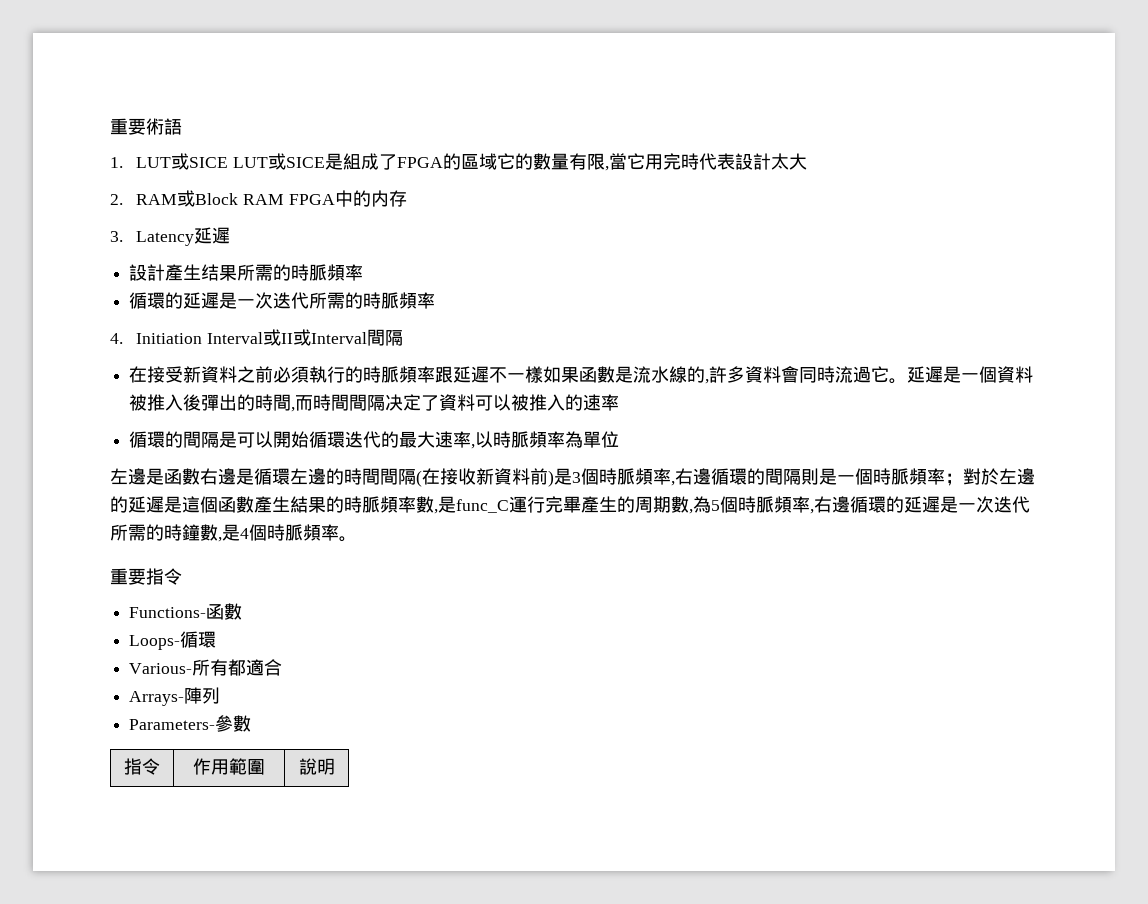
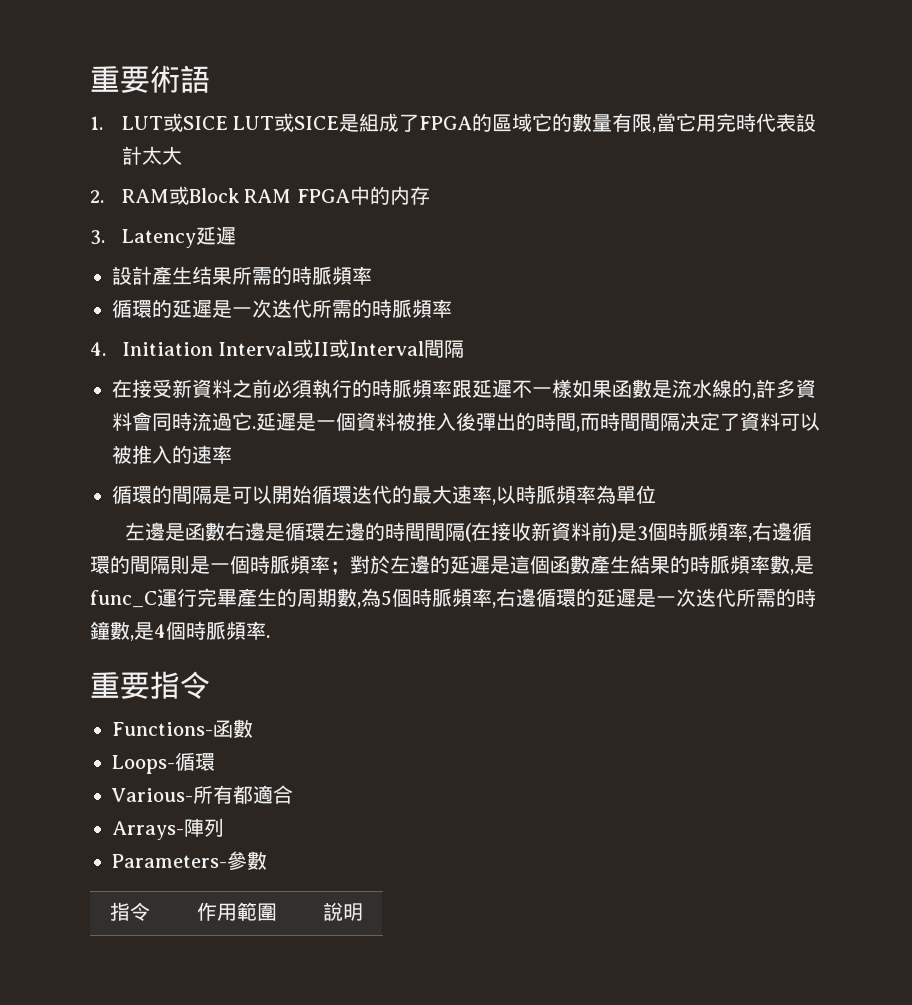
- 在接受新資料之前必須執行的時脈頻率跟延遲不一樣如果函數是流水線的,許多資料會同時流過它。
+ 在接受新資料之前必須執行的時脈頻率跟延遲不一樣如果函數是流水線的,許多資料會同時流過它.
- 對於左邊的延遲是這個函數產生結果的時脈頻率數,是func_C運行完畢產生的周期數,為5個時脈頻率,右邊循環的延遲是一次迭代所需的時鐘數,是4個時脈頻率。
+ 對於左邊的延遲是這個函數產生結果的時脈頻率數,是func_C運行完畢產生的周期數,為5個時脈頻率,右邊循環的延遲是一次迭代所需的時鐘數,是4個時脈頻率.

